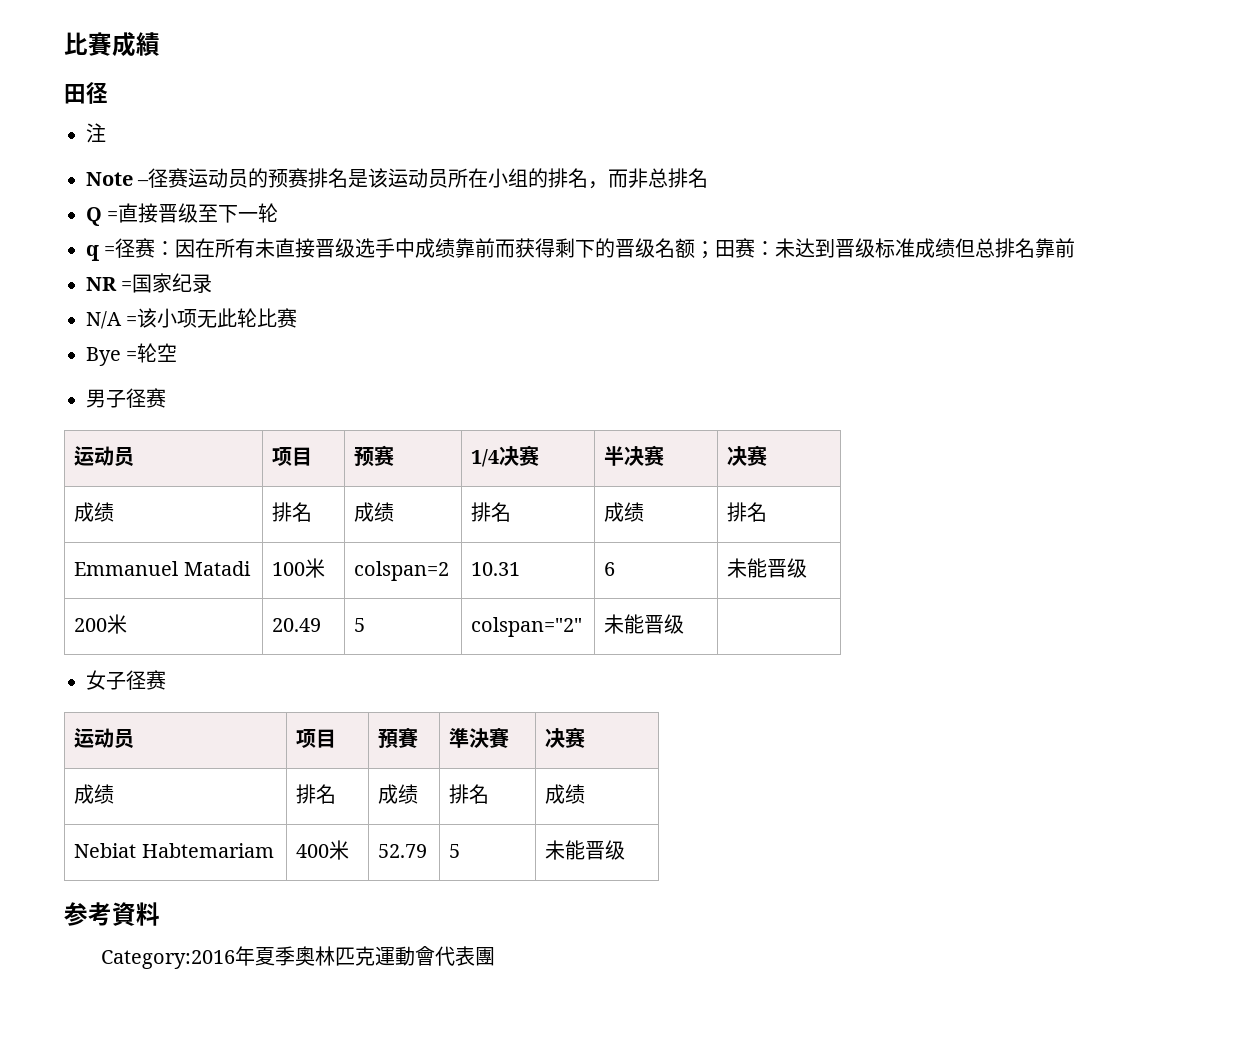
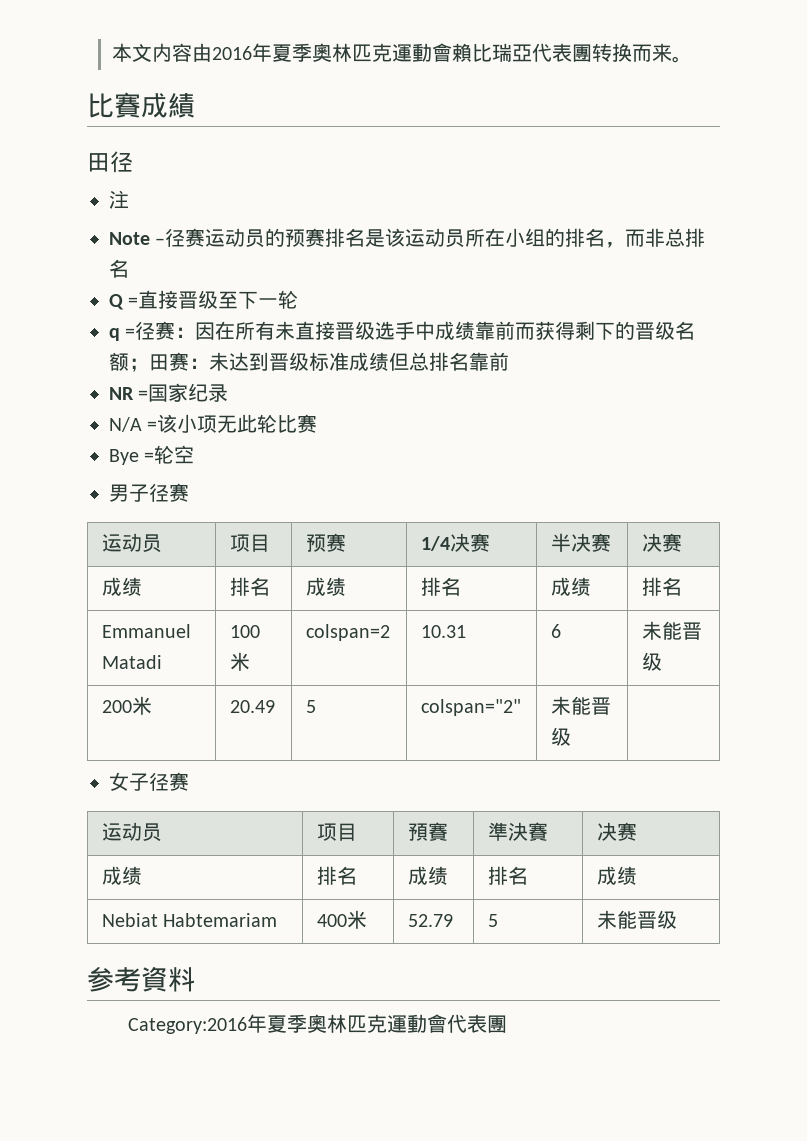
+ 本文内容由2016年夏季奧林匹克運動會賴比瑞亞代表團转换而来。

